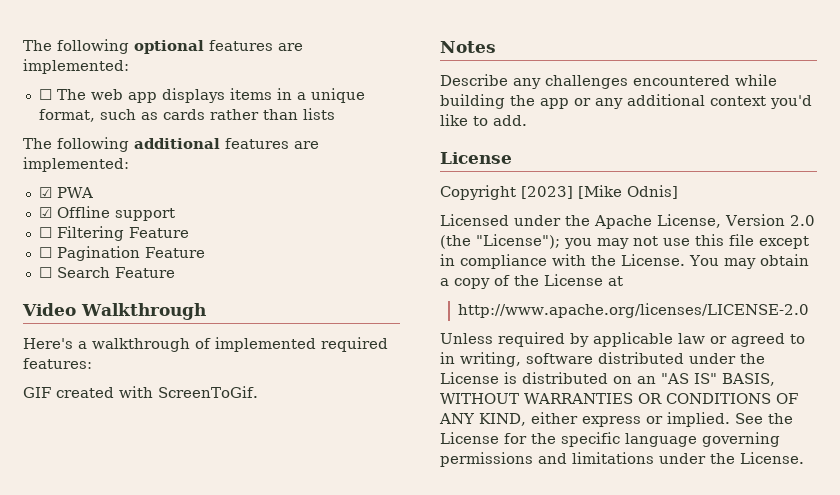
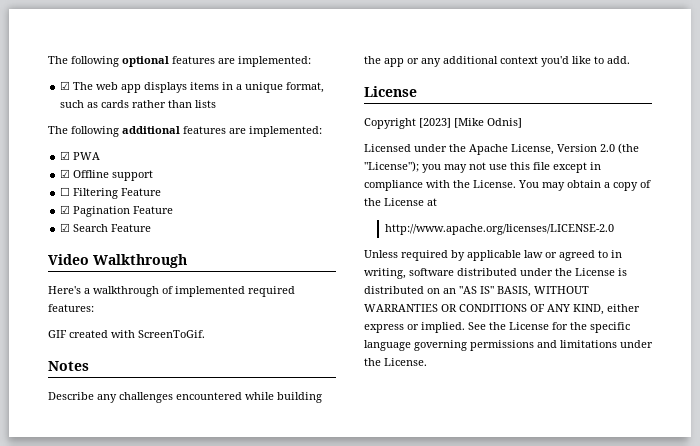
- ☐ The web app displays items in a unique format, such as cards rather than lists
+ ☑ The web app displays items in a unique format, such as cards rather than lists
- ☐ Pagination Feature
+ ☑ Pagination Feature
- ☐ Search Feature
+ ☑ Search Feature

